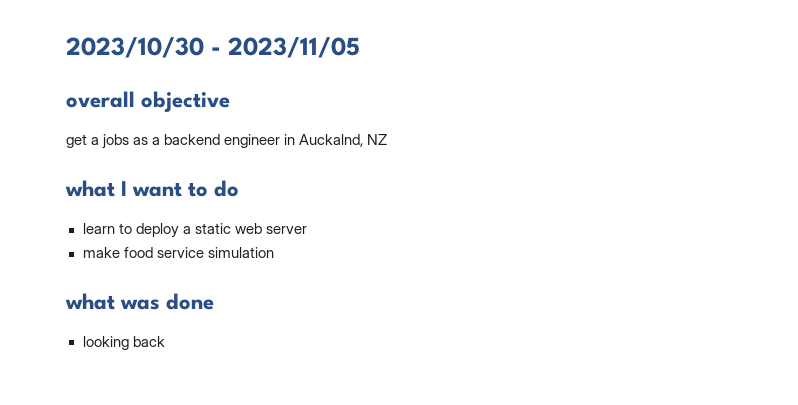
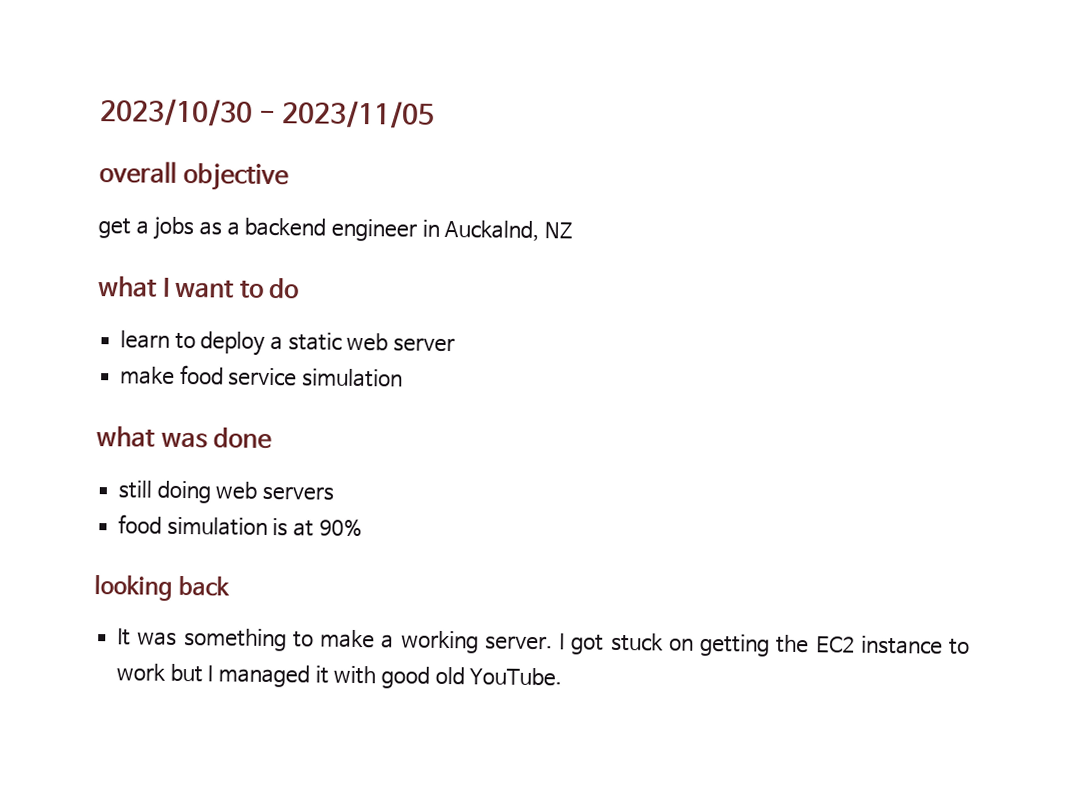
+ still doing web servers
+ food simulation is at 90%
  looking back
+ It was something to make a working server. I got stuck on getting the EC2 instance to work but I managed it with good old YouTube.

